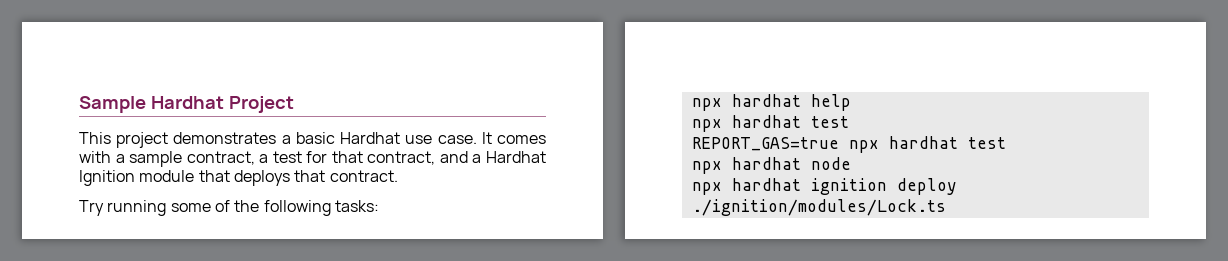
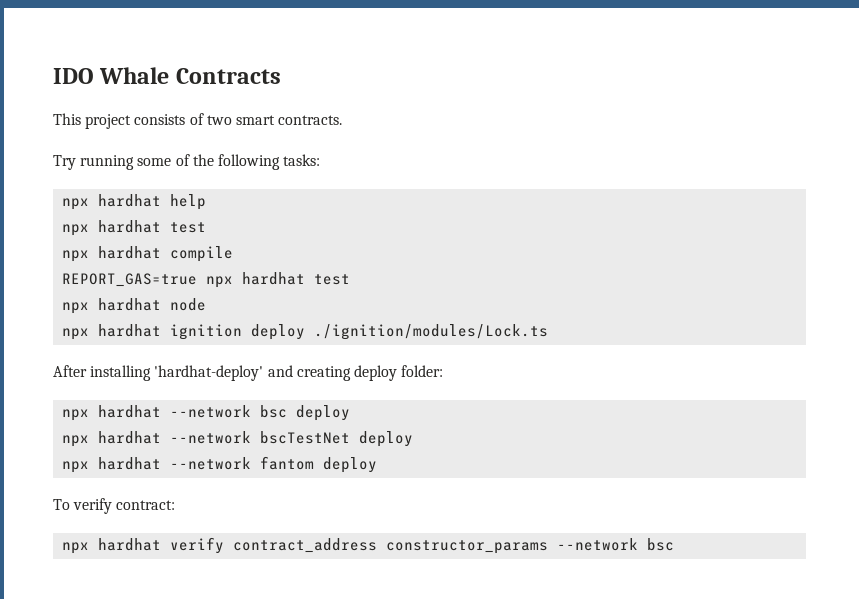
- Sample Hardhat Project
+ IDO Whale Contracts
- This project demonstrates a basic Hardhat use case. It comes with a sample contract, a test for that contract, and a Hardhat Ignition module that deploys that contract.
+ This project consists of two smart contracts.
+ npx hardhat compile
+ After installing 'hardhat-deploy' and creating deploy folder:
+ npx hardhat --network bsc deploy
+ npx hardhat --network bscTestNet deploy
+ npx hardhat --network fantom deploy
+ To verify contract:
+ npx hardhat verify contract_address constructor_params --network bsc

